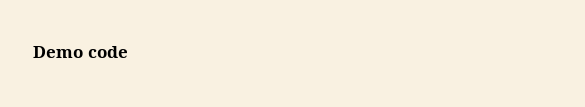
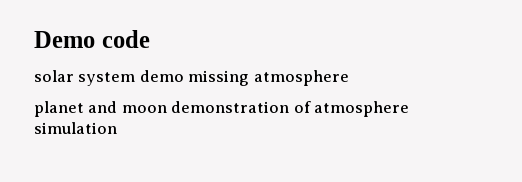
+ solar system demo missing atmosphere
+ planet and moon demonstration of atmosphere simulation

